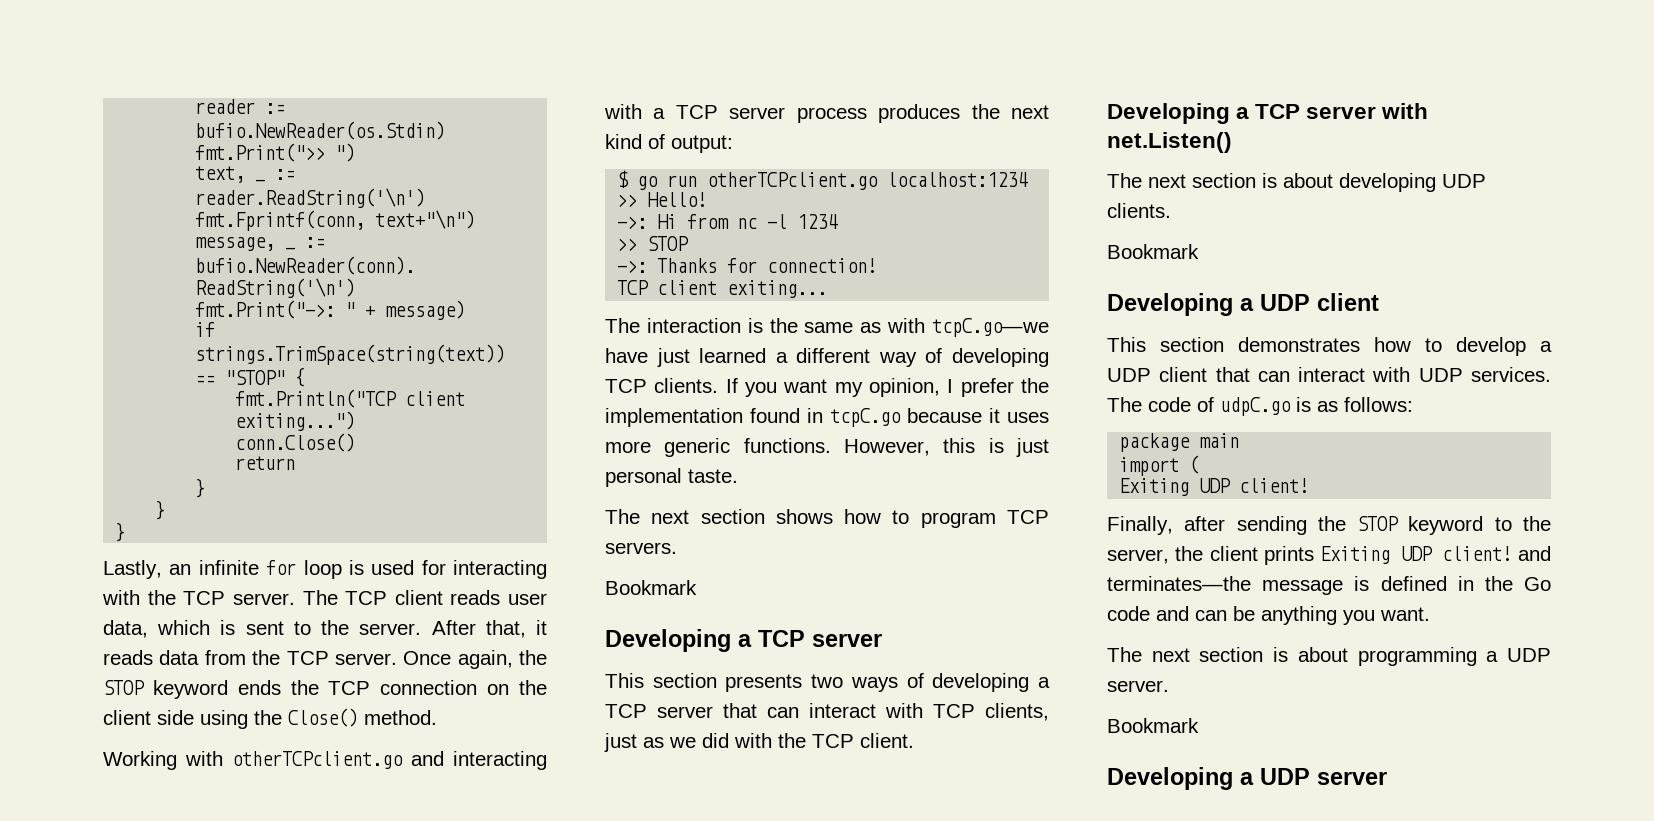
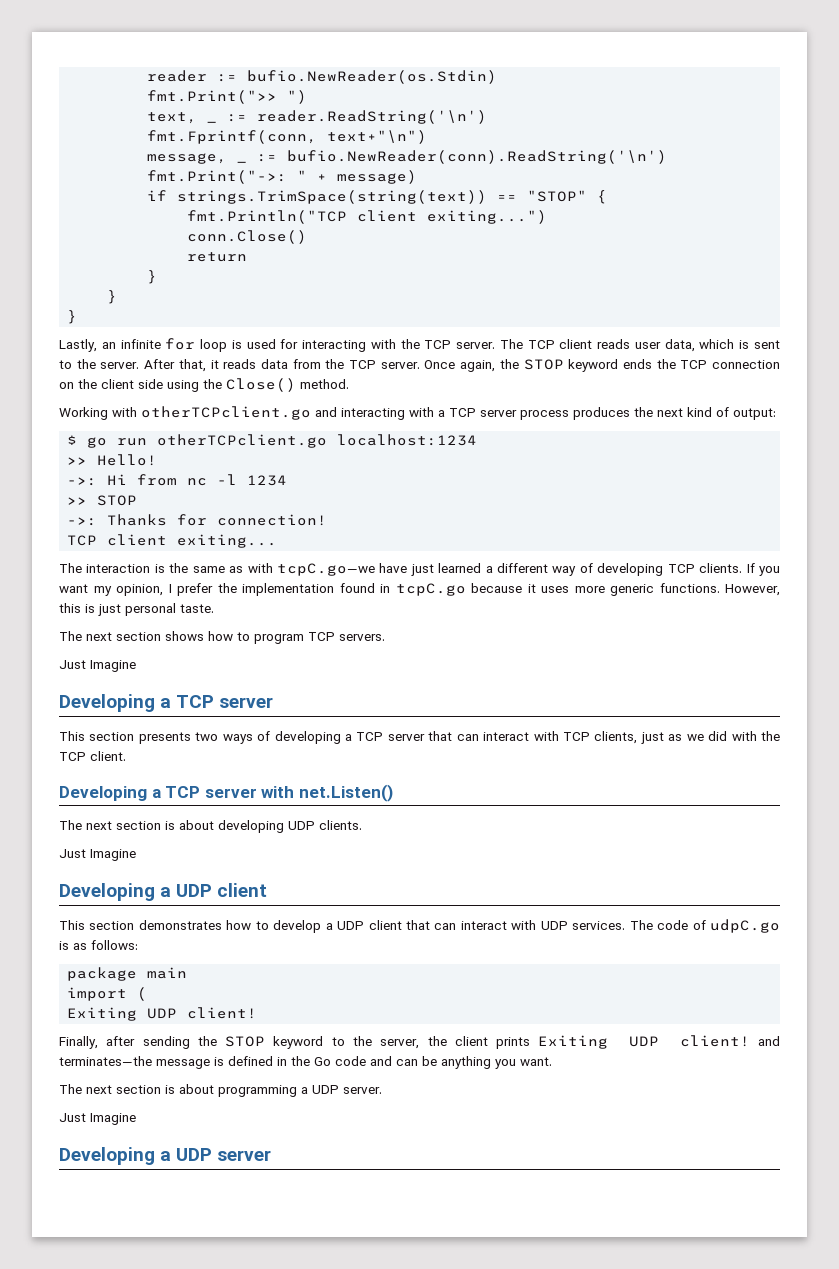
  The next section shows how to program TCP servers.
- Bookmark
+ Just Imagine
  The next section is about developing UDP clients.
- Bookmark
+ Just Imagine
  The next section is about programming a UDP server.
- Bookmark
+ Just Imagine

